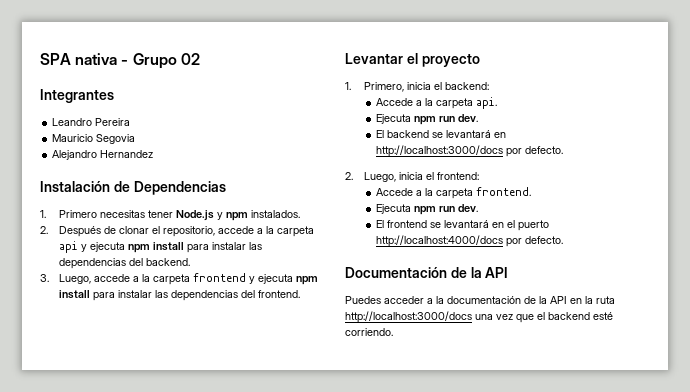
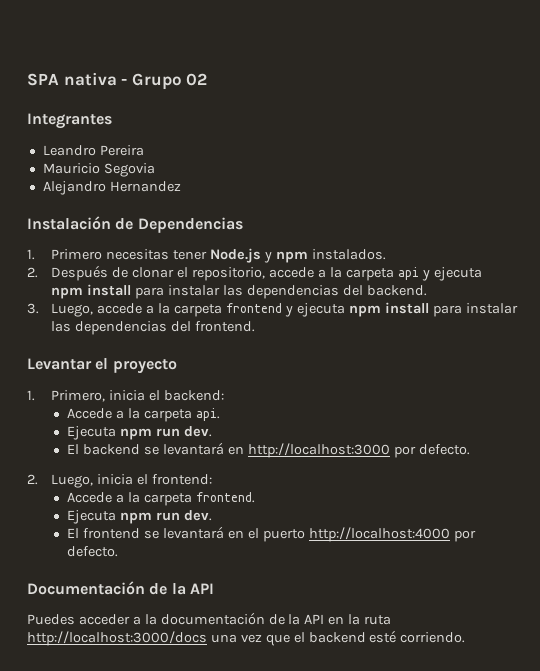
- El backend se levantará en http://localhost:3000/docs por defecto.
+ El backend se levantará en http://localhost:3000 por defecto.
- El frontend se levantará en el puerto http://localhost:4000/docs por defecto.
+ El frontend se levantará en el puerto http://localhost:4000 por defecto.

